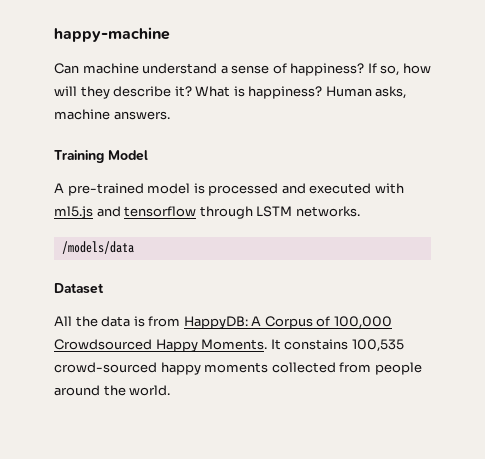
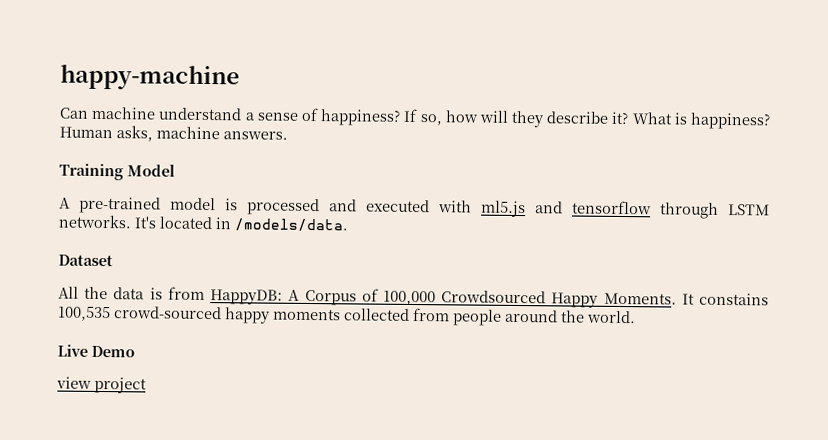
- A pre-trained model is processed and executed with ml5.js and tensorflow through LSTM networks.
- /models/data
+ A pre-trained model is processed and executed with ml5.js and tensorflow through LSTM networks. It's located in /models/data.
+ Live Demo
+ view project

